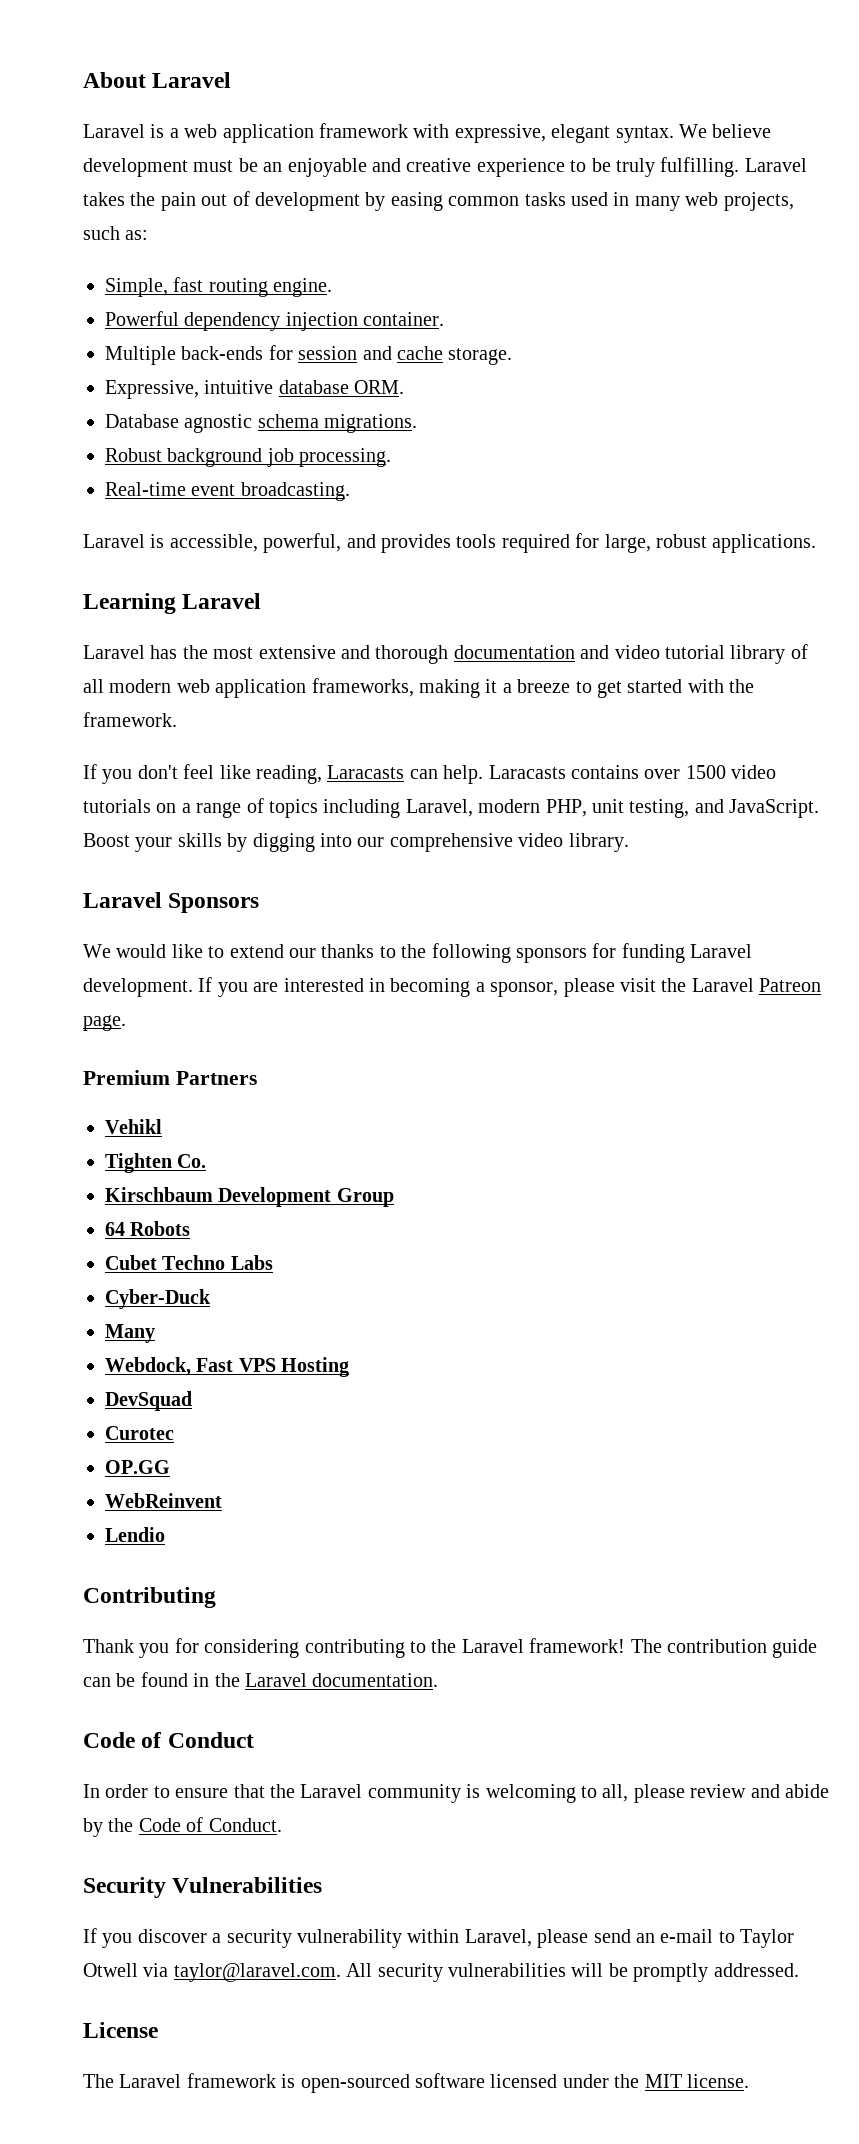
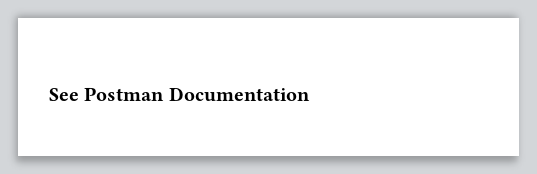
- About Laravel
- Laravel is a web application framework with expressive, elegant syntax. We believe development must be an enjoyable and creative experience to be truly fulfilling. Laravel takes the pain out of development by easing common tasks used in many web projects, such as:
- Simple, fast routing engine.
- Powerful dependency injection container.
- Multiple back-ends for session and cache storage.
- Expressive, intuitive database ORM.
- Database agnostic schema migrations.
- Robust background job processing.
- Real-time event broadcasting.
- Laravel is accessible, powerful, and provides tools required for large, robust applications.
- Learning Laravel
- Laravel has the most extensive and thorough documentation and video tutorial library of all modern web application frameworks, making it a breeze to get started with the framework.
- If you don't feel like reading, Laracasts can help. Laracasts contains over 1500 video tutorials on a range of topics including Laravel, modern PHP, unit testing, and JavaScript. Boost your skills by digging into our comprehensive video library.
- Laravel Sponsors
- We would like to extend our thanks to the following sponsors for funding Laravel development. If you are interested in becoming a sponsor, please visit the Laravel Patreon page.
- Premium Partners
- Vehikl
- Tighten Co.
- Kirschbaum Development Group
- 64 Robots
- Cubet Techno Labs
- Cyber-Duck
- Many
- Webdock, Fast VPS Hosting
- DevSquad
- Curotec
- OP.GG
- WebReinvent
- Lendio
- Contributing
- Thank you for considering contributing to the Laravel framework! The contribution guide can be found in the Laravel documentation.
- Code of Conduct
- In order to ensure that the Laravel community is welcoming to all, please review and abide by the Code of Conduct.
- Security Vulnerabilities
- If you discover a security vulnerability within Laravel, please send an e-mail to Taylor Otwell via taylor@laravel.com. All security vulnerabilities will be promptly addressed.
- License
- The Laravel framework is open-sourced software licensed under the MIT license.
+ See Postman Documentation

